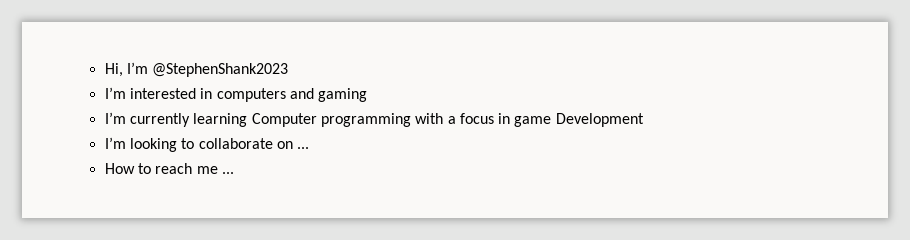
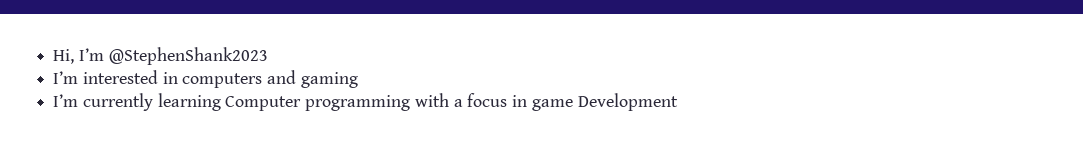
- I’m looking to collaborate on ...
- How to reach me ...

